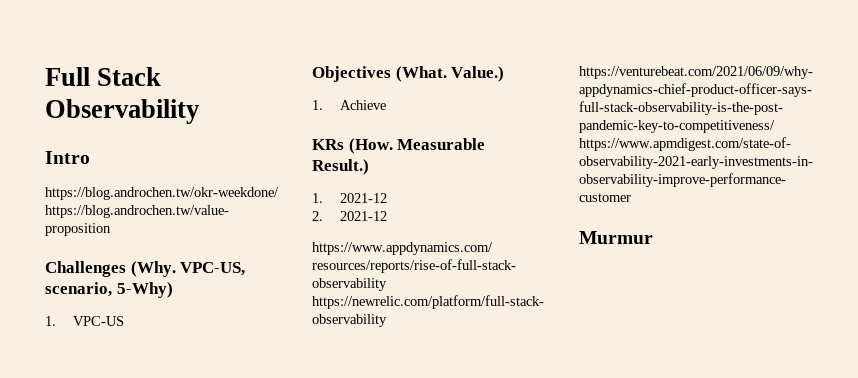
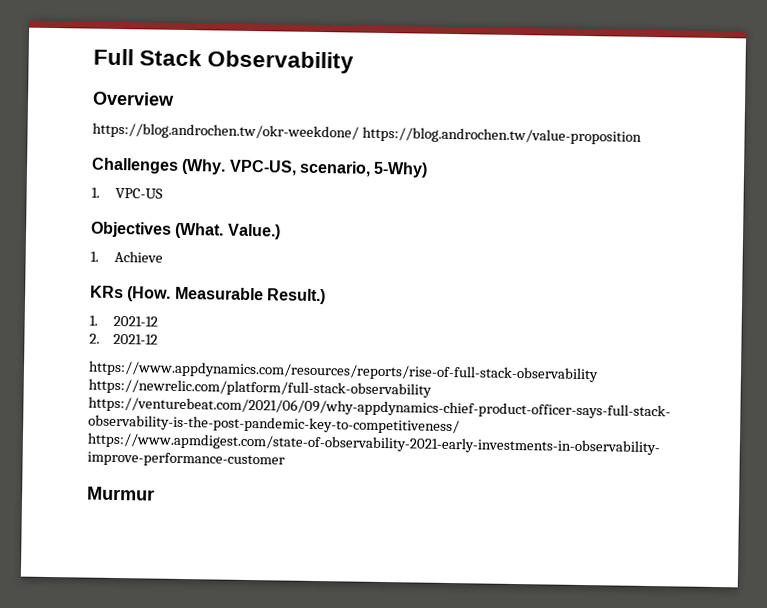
- Intro
+ Overview

